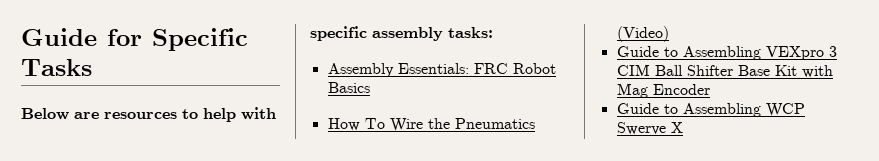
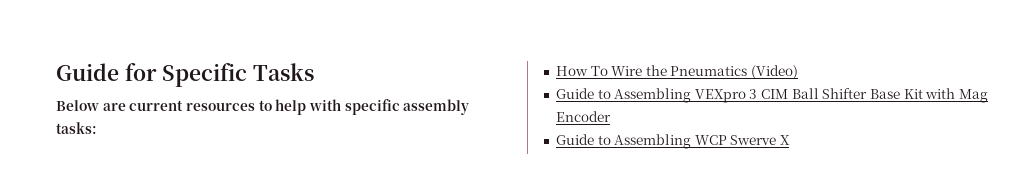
- Below are resources to help with specific assembly tasks:
+ Below are current resources to help with specific assembly tasks:
- Assembly Essentials: FRC Robot Basics

